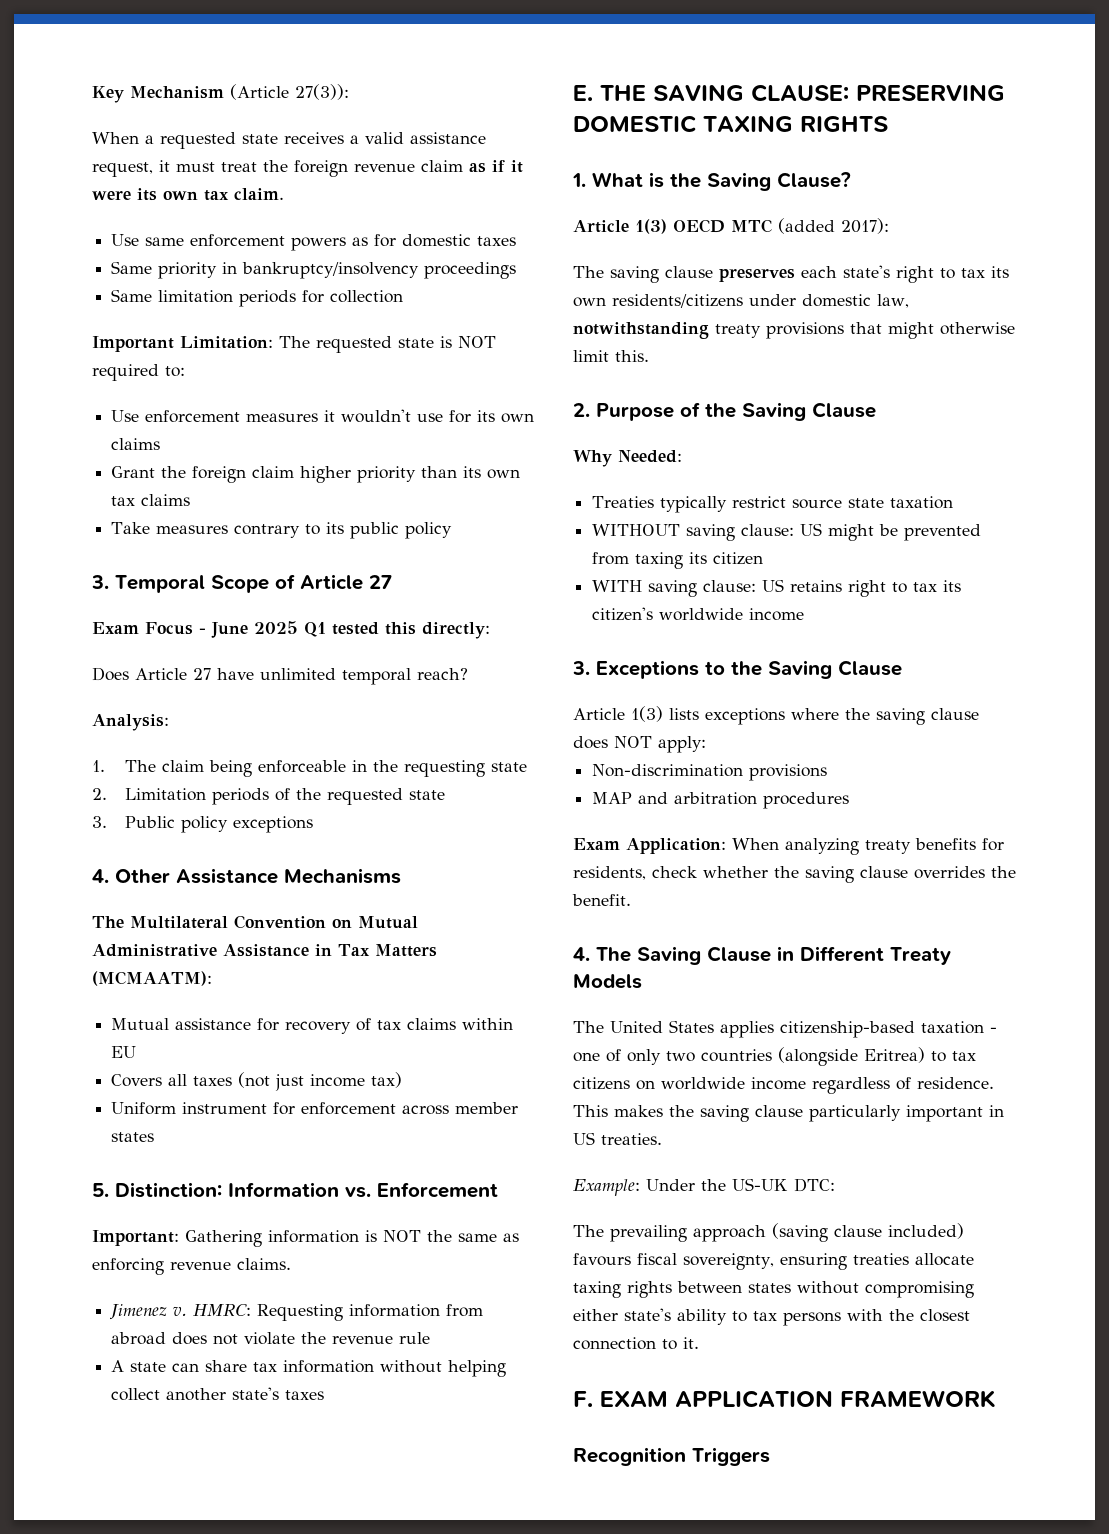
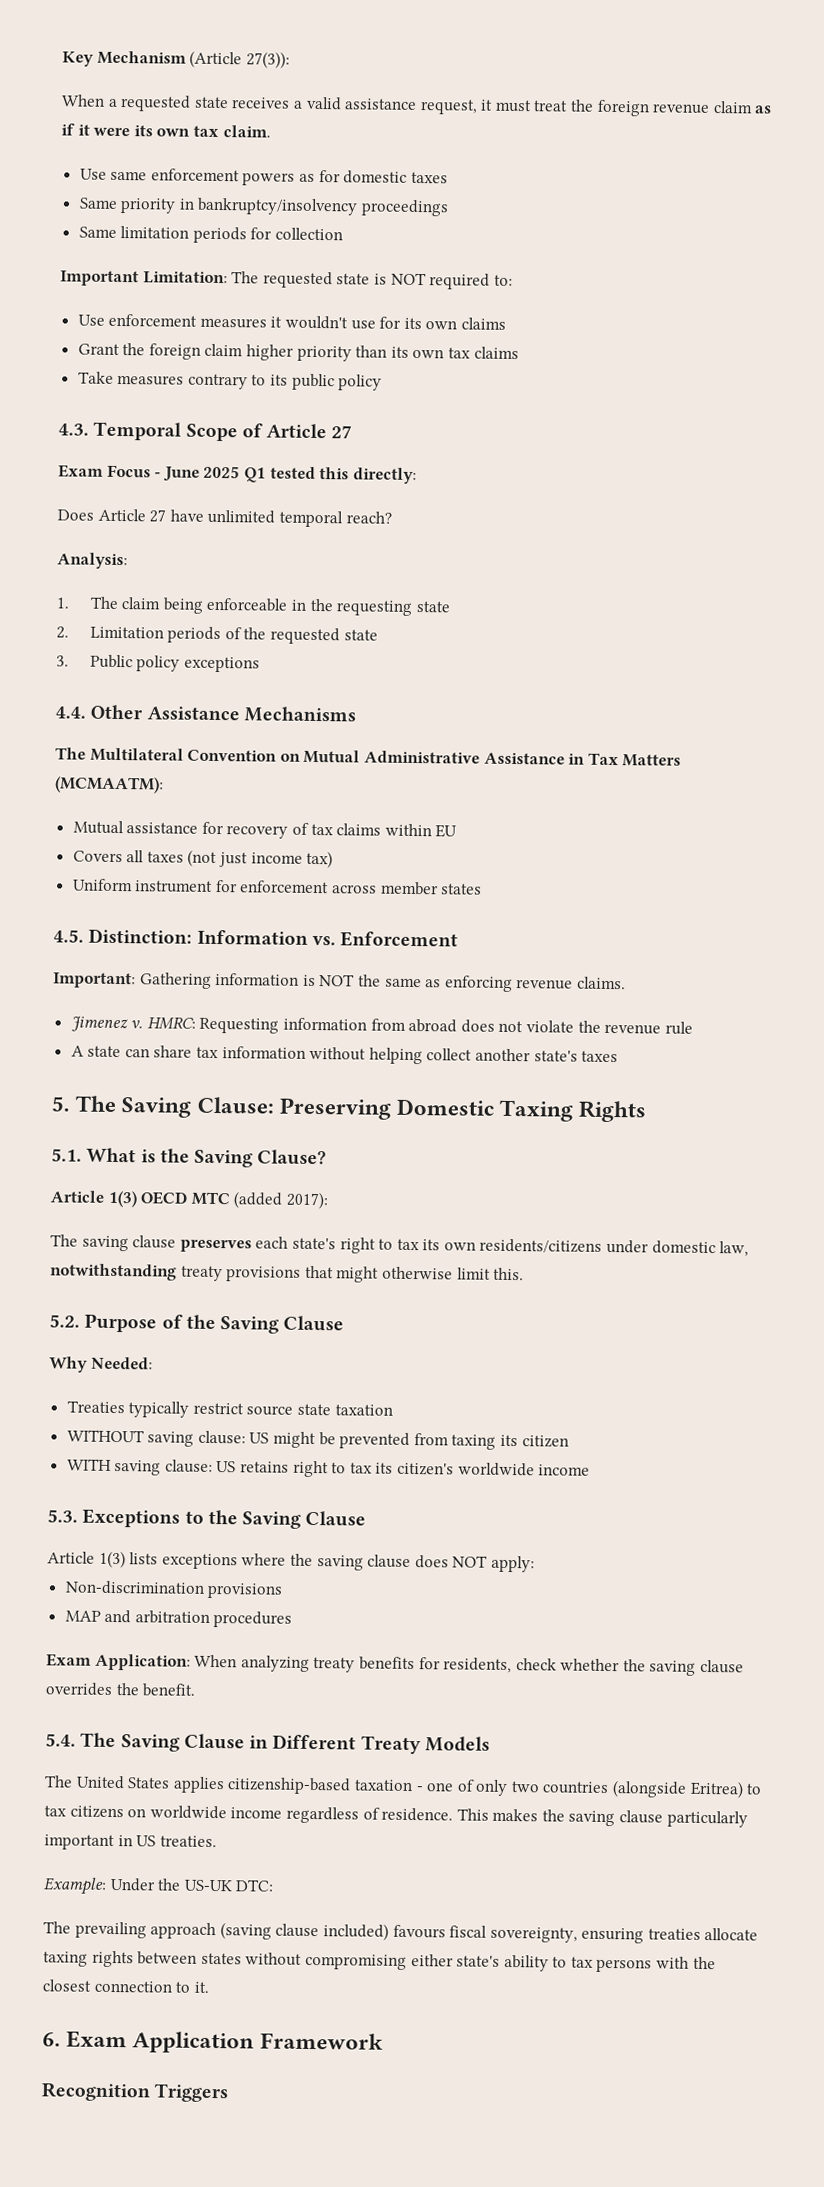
- 3. Temporal Scope of Article 27
+ 4.3. Temporal Scope of Article 27
- 4. Other Assistance Mechanisms
+ 4.4. Other Assistance Mechanisms
- 5. Distinction: Information vs. Enforcement
+ 4.5. Distinction: Information vs. Enforcement
- E. THE SAVING CLAUSE: PRESERVING DOMESTIC TAXING RIGHTS
- 1. What is the Saving Clause?
+ 5. The Saving Clause: Preserving Domestic Taxing Rights
+ 5.1. What is the Saving Clause?
- 2. Purpose of the Saving Clause
+ 5.2. Purpose of the Saving Clause
- 3. Exceptions to the Saving Clause
+ 5.3. Exceptions to the Saving Clause
- 4. The Saving Clause in Different Treaty Models
+ 5.4. The Saving Clause in Different Treaty Models
- F. EXAM APPLICATION FRAMEWORK
+ 6. Exam Application Framework

